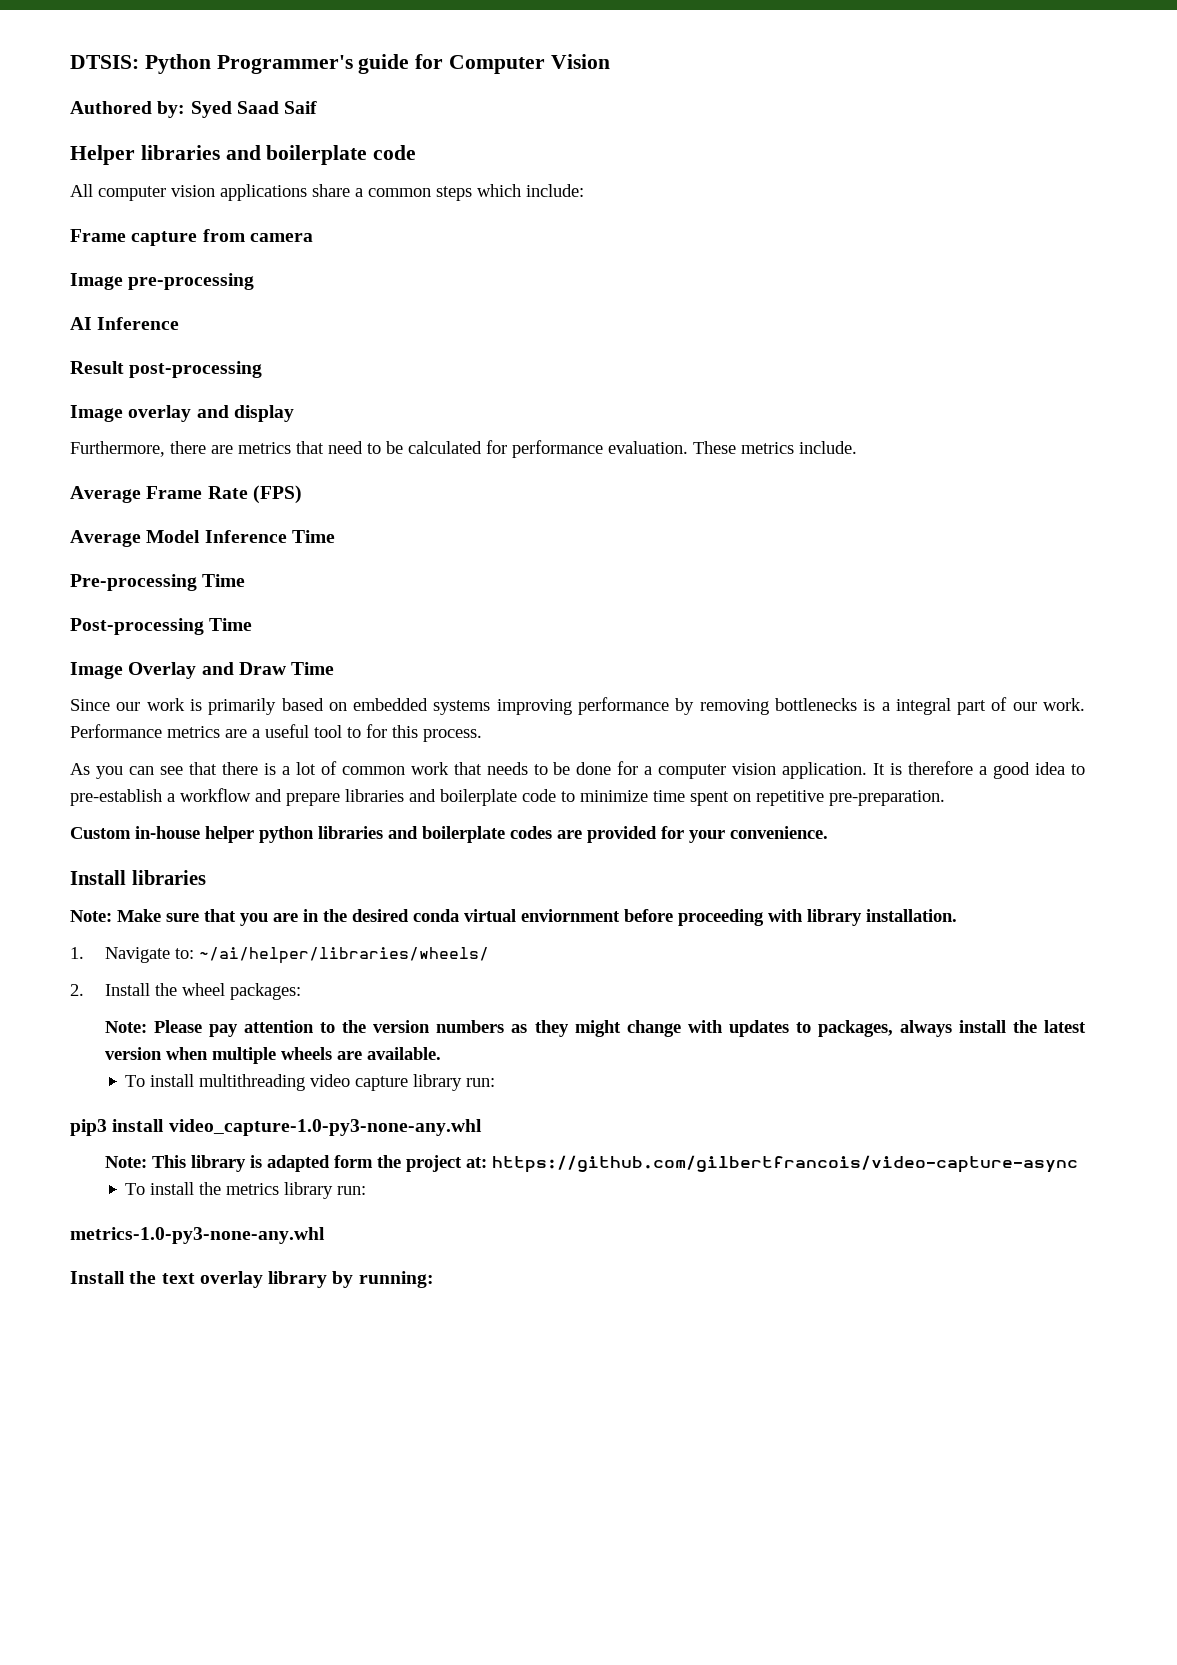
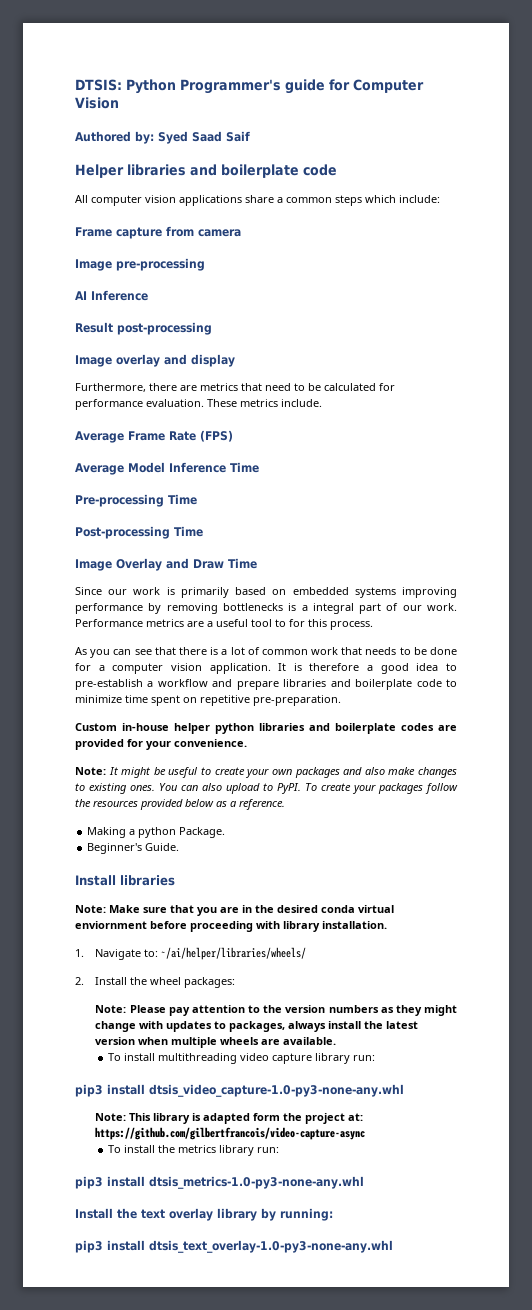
+ Note: It might be useful to create your own packages and also make changes to existing ones. You can also upload to PyPI. To create your packages follow the resources provided below as a reference.
+ Making a python Package.
+ Beginner's Guide.
- pip3 install video_capture-1.0-py3-none-any.whl
+ pip3 install dtsis_video_capture-1.0-py3-none-any.whl
- metrics-1.0-py3-none-any.whl
+ pip3 install dtsis_metrics-1.0-py3-none-any.whl
+ pip3 install dtsis_text_overlay-1.0-py3-none-any.whl

